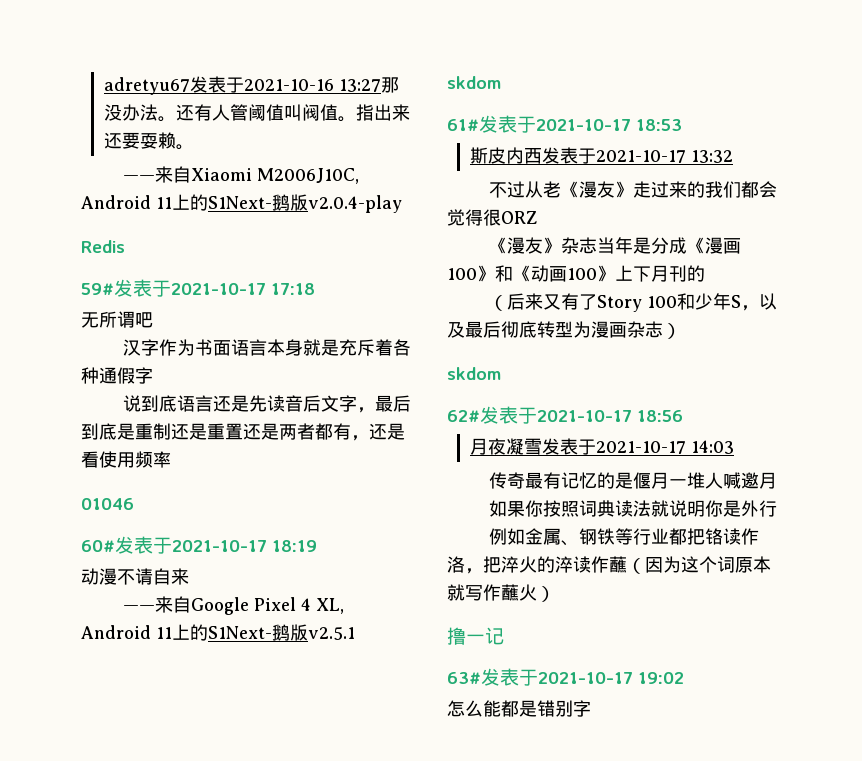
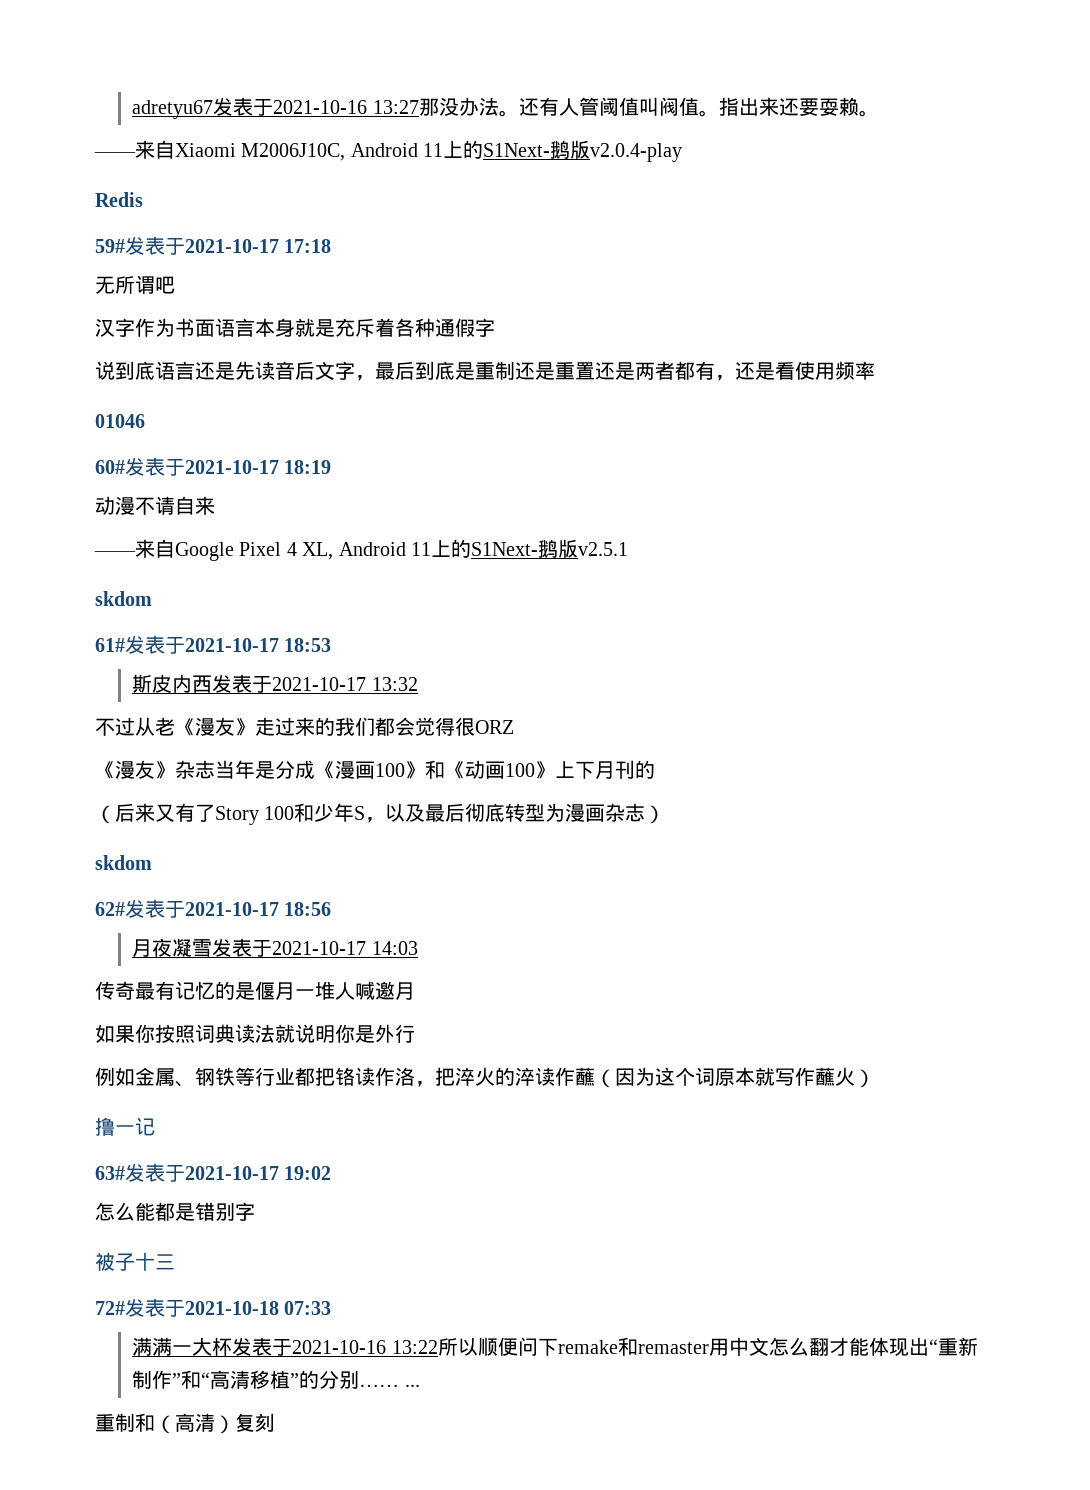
+ 被子十三
+ 72#发表于2021-10-18 07:33
+ 满满一大杯发表于2021-10-16 13:22所以顺便问下remake和remaster用中文怎么翻才能体现出“重新制作”和“高清移植”的分别…… ...
+ 重制和（高清）复刻

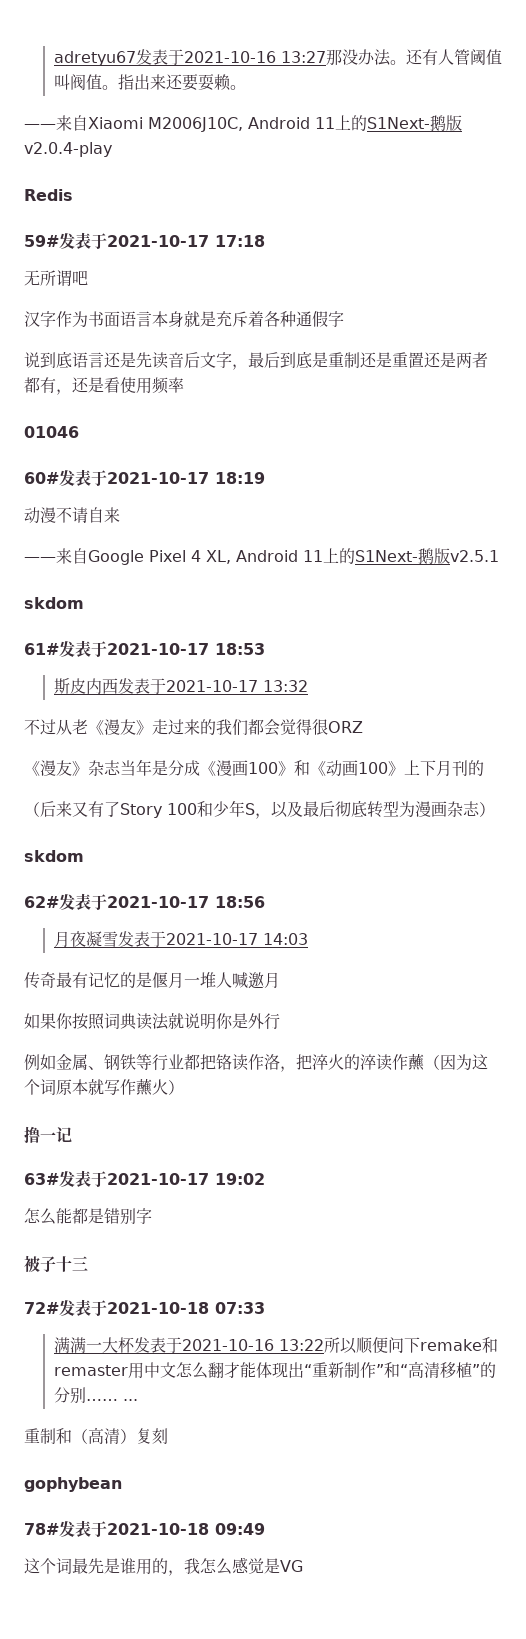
+ gophybean
+ 78#发表于2021-10-18 09:49
+ 这个词最先是谁用的，我怎么感觉是VG

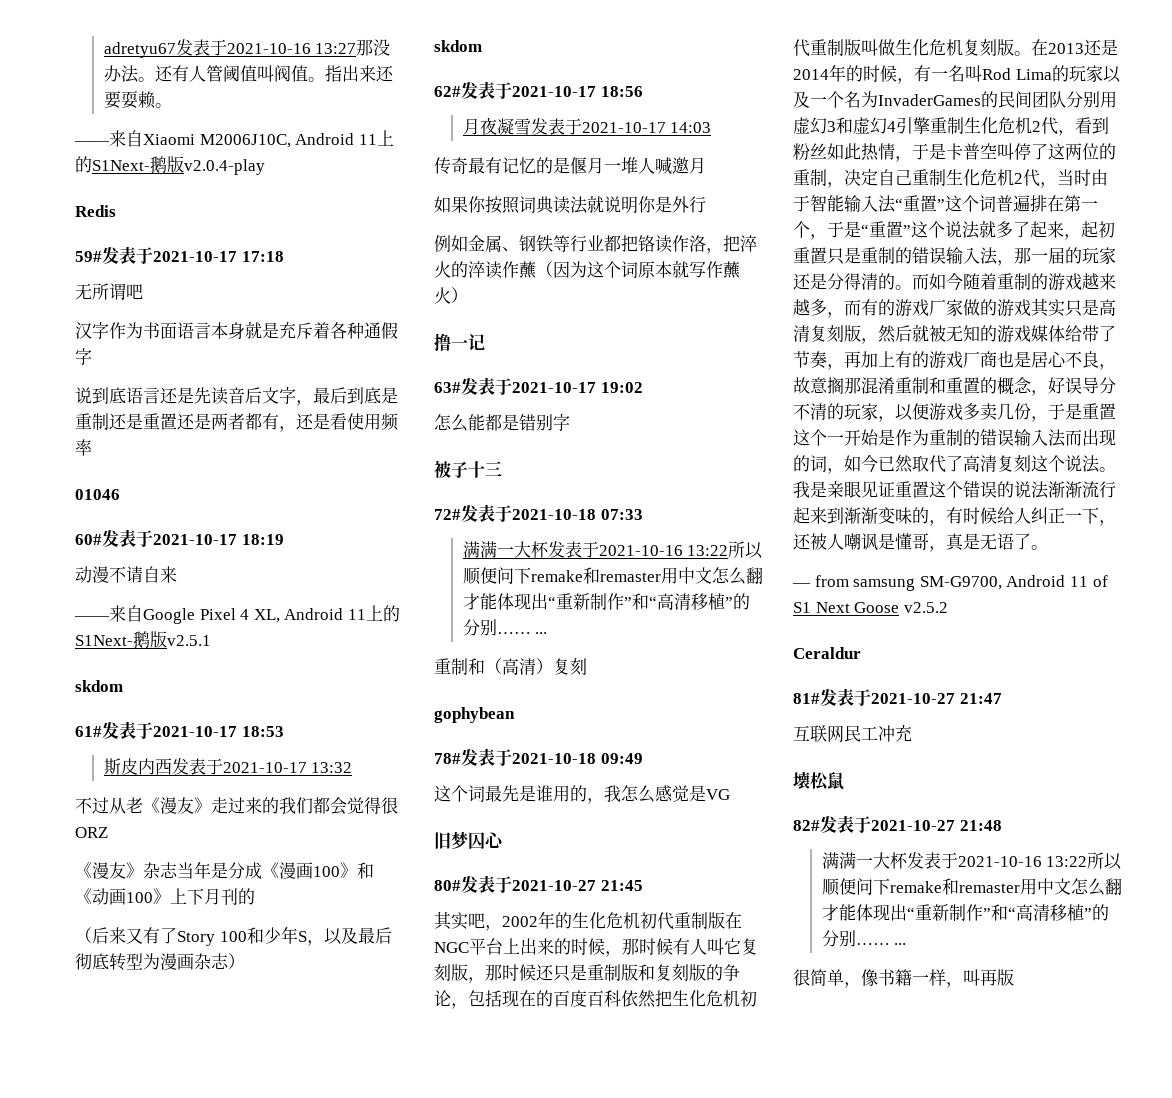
+ 旧梦囚心
+ 80#发表于2021-10-27 21:45
+ 其实吧，2002年的生化危机初代重制版在NGC平台上出来的时候，那时候有人叫它复刻版，那时候还只是重制版和复刻版的争论，包括现在的百度百科依然把生化危机初代重制版叫做生化危机复刻版。在2013还是2014年的时候，有一名叫Rod Lima的玩家以及一个名为InvaderGames的民间团队分别用虚幻3和虚幻4引擎重制生化危机2代，看到粉丝如此热情，于是卡普空叫停了这两位的重制，决定自己重制生化危机2代，当时由于智能输入法“重置”这个词普遍排在第一个，于是“重置”这个说法就多了起来，起初重置只是重制的错误输入法，那一届的玩家还是分得清的。而如今随着重制的游戏越来越多，而有的游戏厂家做的游戏其实只是高清复刻版，然后就被无知的游戏媒体给带了节奏，再加上有的游戏厂商也是居心不良，故意搁那混淆重制和重置的概念，好误导分不清的玩家，以便游戏多卖几份，于是重置这个一开始是作为重制的错误输入法而出现的词，如今已然取代了高清复刻这个说法。我是亲眼见证重置这个错误的说法渐渐流行起来到渐渐变味的，有时候给人纠正一下，还被人嘲讽是懂哥，真是无语了。
+ — from samsung SM-G9700, Android 11 of S1 Next Goose v2.5.2
+ Ceraldur
+ 81#发表于2021-10-27 21:47
+ 互联网民工冲充
+ 壊松鼠
+ 82#发表于2021-10-27 21:48
+ 满满一大杯发表于2021-10-16 13:22所以顺便问下remake和remaster用中文怎么翻才能体现出“重新制作”和“高清移植”的分别…… ...
+ 很简单，像书籍一样，叫再版

